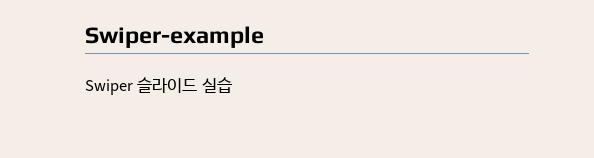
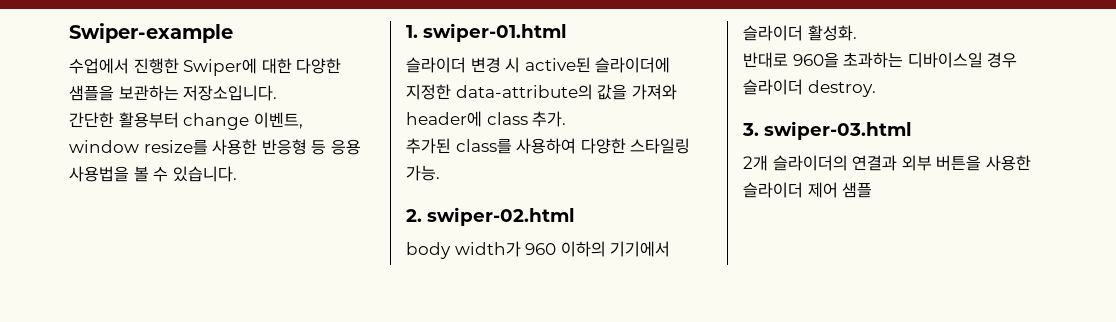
- Swiper 슬라이드 실습
+ 수업에서 진행한 Swiper에 대한 다양한 샘플을 보관하는 저장소입니다.
+ 간단한 활용부터 change 이벤트, window resize를 사용한 반응형 등 응용 사용법을 볼 수 있습니다.
+ 1. swiper-01.html
+ 슬라이더 변경 시 active된 슬라이더에 지정한 data-attribute의 값을 가져와 header에 class 추가.
+ 추가된 class를 사용하여 다양한 스타일링 가능.
+ 2. swiper-02.html
+ body width가 960 이하의 기기에서 슬라이더 활성화.
+ 반대로 960을 초과하는 디바이스일 경우 슬라이더 destroy.
+ 3. swiper-03.html
+ 2개 슬라이더의 연결과 외부 버튼을 사용한 슬라이더 제어 샘플

